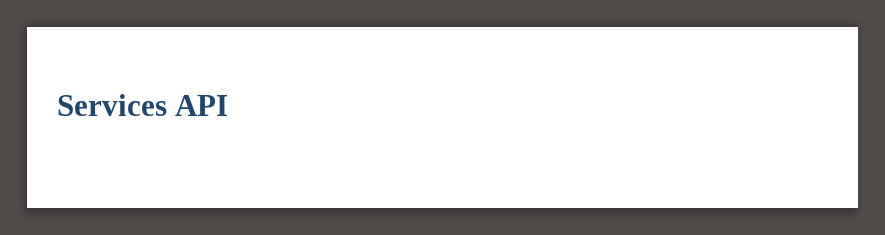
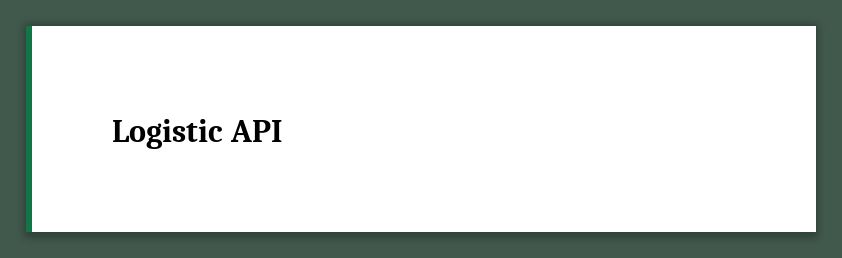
- Services API
+ Logistic API

